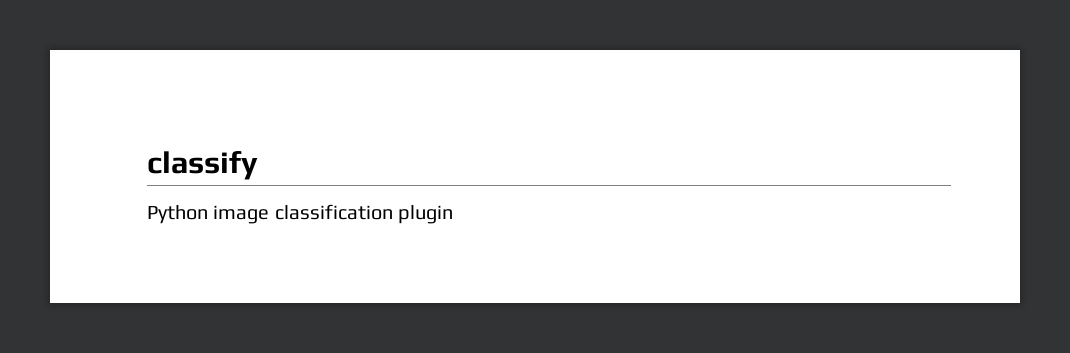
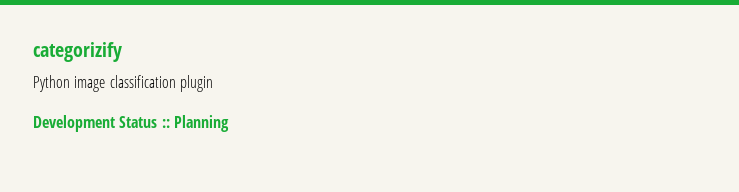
- classify
+ categorizify
+ Development Status :: Planning

